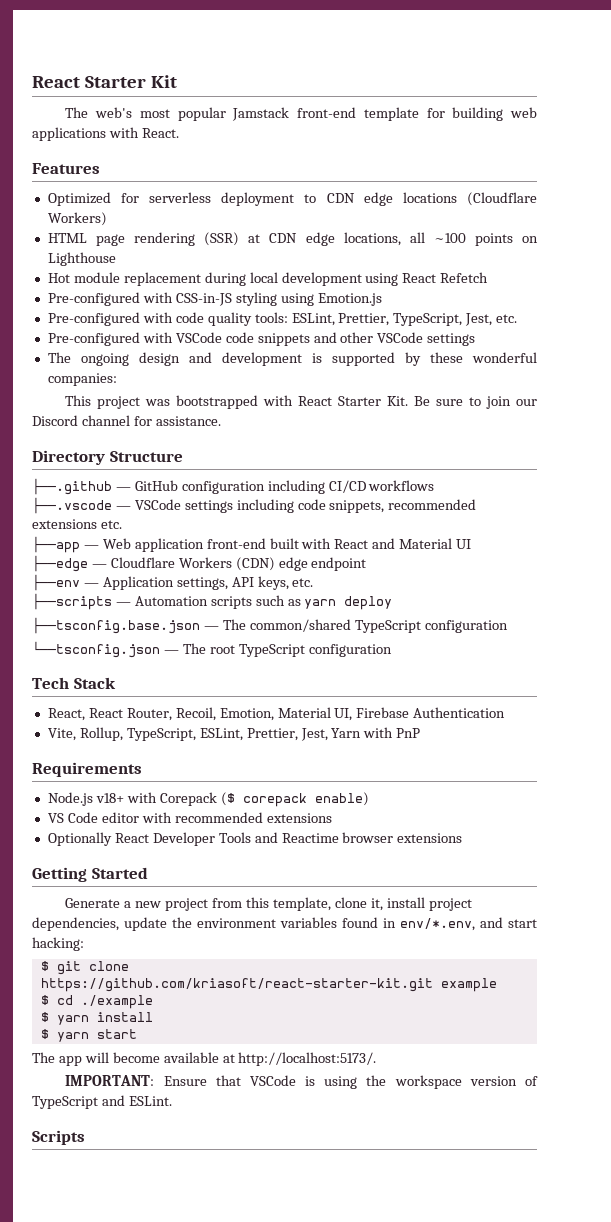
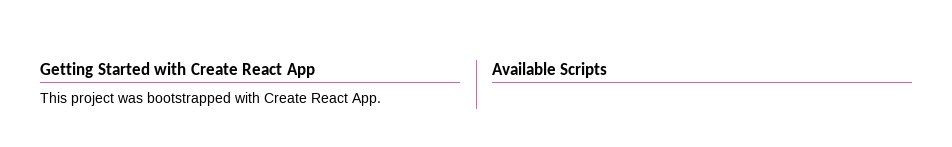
- React Starter Kit
- The web's most popular Jamstack front-end template for building web applications with React.
- Features
- Optimized for serverless deployment to CDN edge locations (Cloudflare Workers)
- HTML page rendering (SSR) at CDN edge locations, all ~100 points on Lighthouse
- Hot module replacement during local development using React Refetch
- Pre-configured with CSS-in-JS styling using Emotion.js
- Pre-configured with code quality tools: ESLint, Prettier, TypeScript, Jest, etc.
- Pre-configured with VSCode code snippets and other VSCode settings
- The ongoing design and development is supported by these wonderful companies:
+ Getting Started with Create React App
- This project was bootstrapped with React Starter Kit. Be sure to join our Discord channel for assistance.
- Directory Structure
- ├──.github — GitHub configuration including CI/CD workflows
- ├──.vscode — VSCode settings including code snippets, recommended extensions etc.
- ├──app — Web application front-end built with React and Material UI
- ├──edge — Cloudflare Workers (CDN) edge endpoint
- ├──env — Application settings, API keys, etc.
- ├──scripts — Automation scripts such as yarn deploy
- ├──tsconfig.base.json — The common/shared TypeScript configuration
- └──tsconfig.json — The root TypeScript configuration
- Tech Stack
- React, React Router, Recoil, Emotion, Material UI, Firebase Authentication
- Vite, Rollup, TypeScript, ESLint, Prettier, Jest, Yarn with PnP
- Requirements
- Node.js v18+ with Corepack ($ corepack enable)
- VS Code editor with recommended extensions
- Optionally React Developer Tools and Reactime browser extensions
- Getting Started
- Generate a new project from this template, clone it, install project dependencies, update the environment variables found in env/*.env, and start hacking:
- $ git clone https://github.com/kriasoft/react-starter-kit.git example
- $ cd ./example
- $ yarn install
- $ yarn start
- The app will become available at http://localhost:5173/.
- IMPORTANT: Ensure that VSCode is using the workspace version of TypeScript and ESLint.
- Scripts
+ This project was bootstrapped with Create React App.
+ Available Scripts

